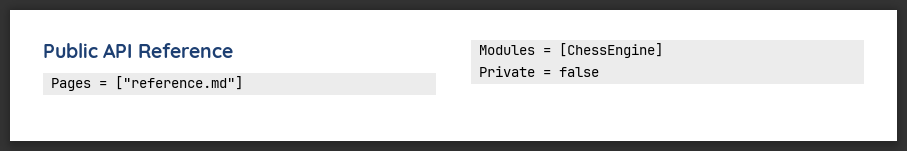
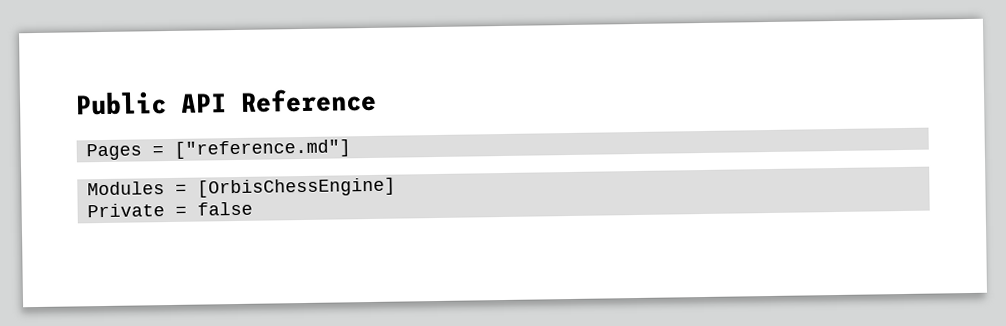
- Modules = [ChessEngine]
+ Modules = [OrbisChessEngine]

